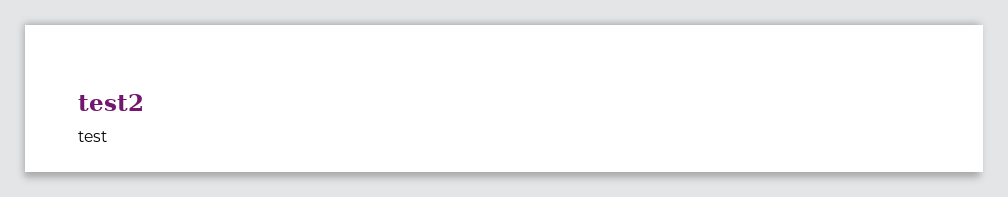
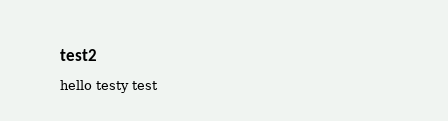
- test
+ hello testy test

